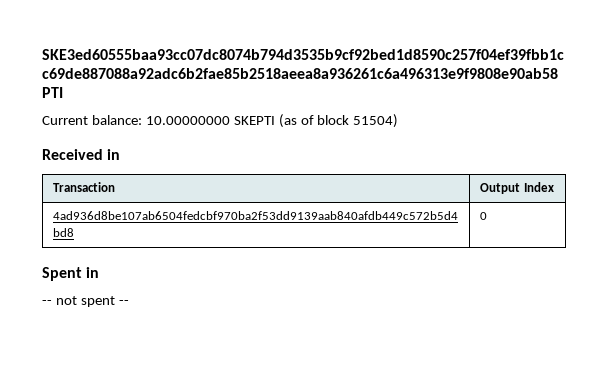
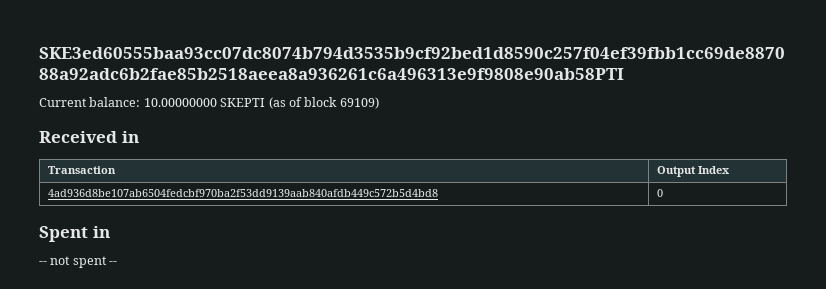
- Current balance: 10.00000000 SKEPTI (as of block 51504)
+ Current balance: 10.00000000 SKEPTI (as of block 69109)

